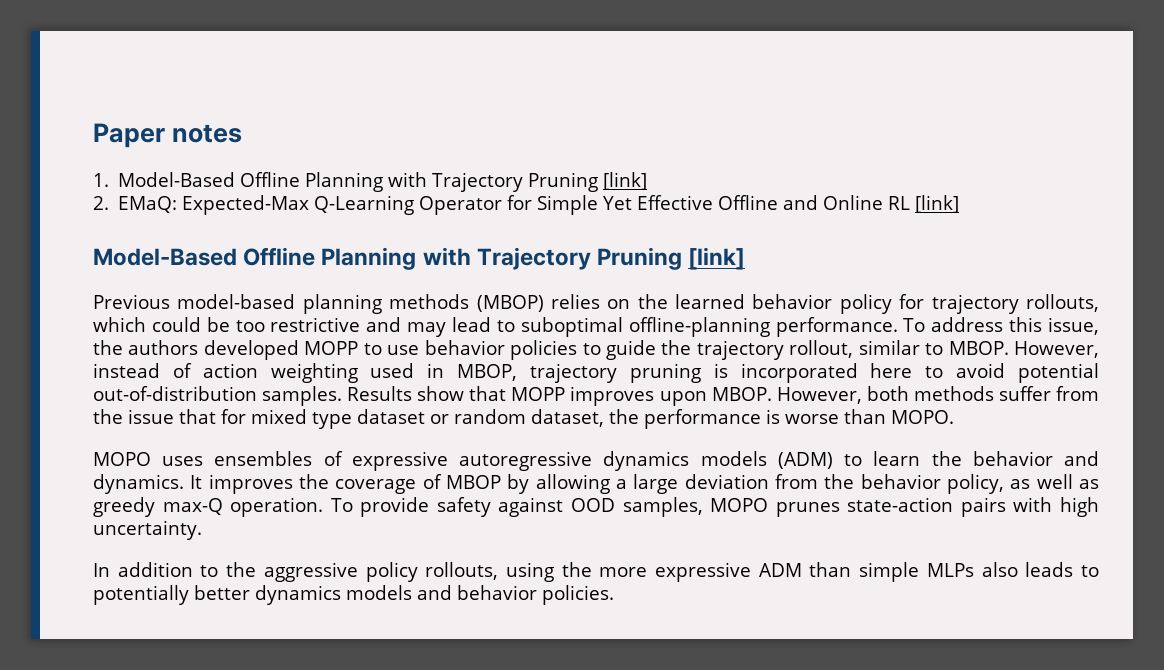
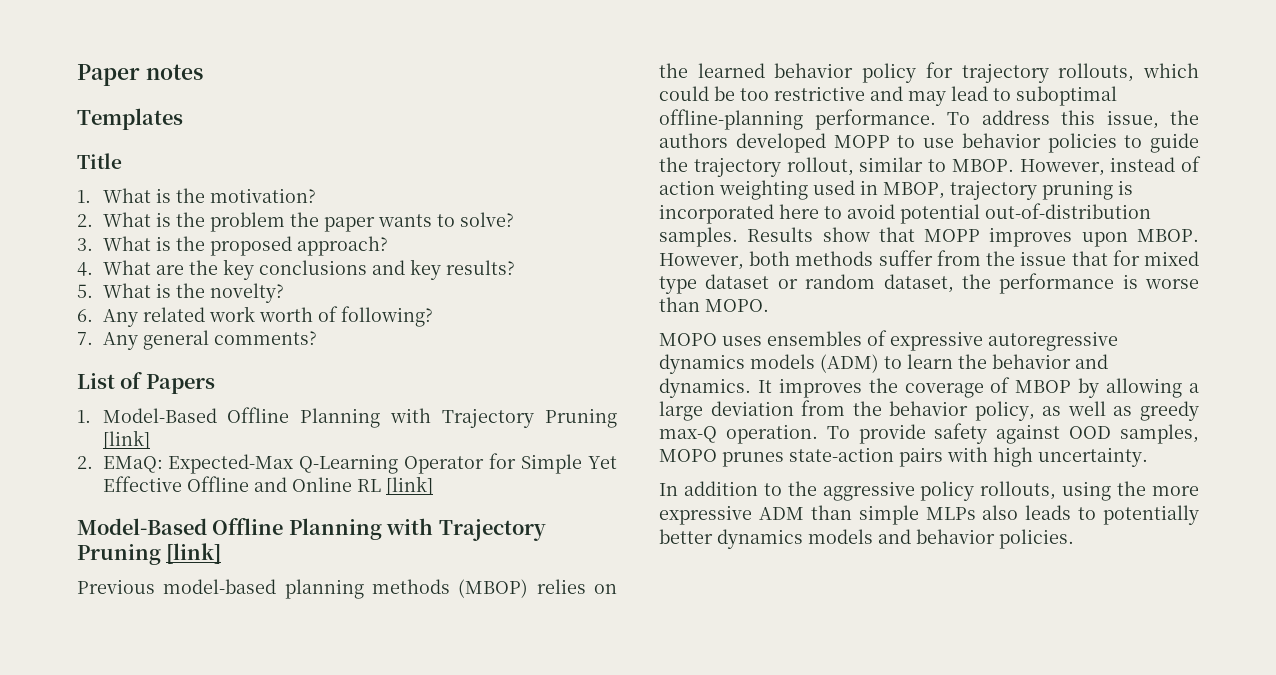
+ Templates
+ Title
+ 1. What is the motivation?
+ 2. What is the problem the paper wants to solve?
+ 3. What is the proposed approach?
+ 4. What are the key conclusions and key results?
+ 5. What is the novelty?
+ 6. Any related work worth of following?
+ 7. Any general comments?
+ List of Papers

